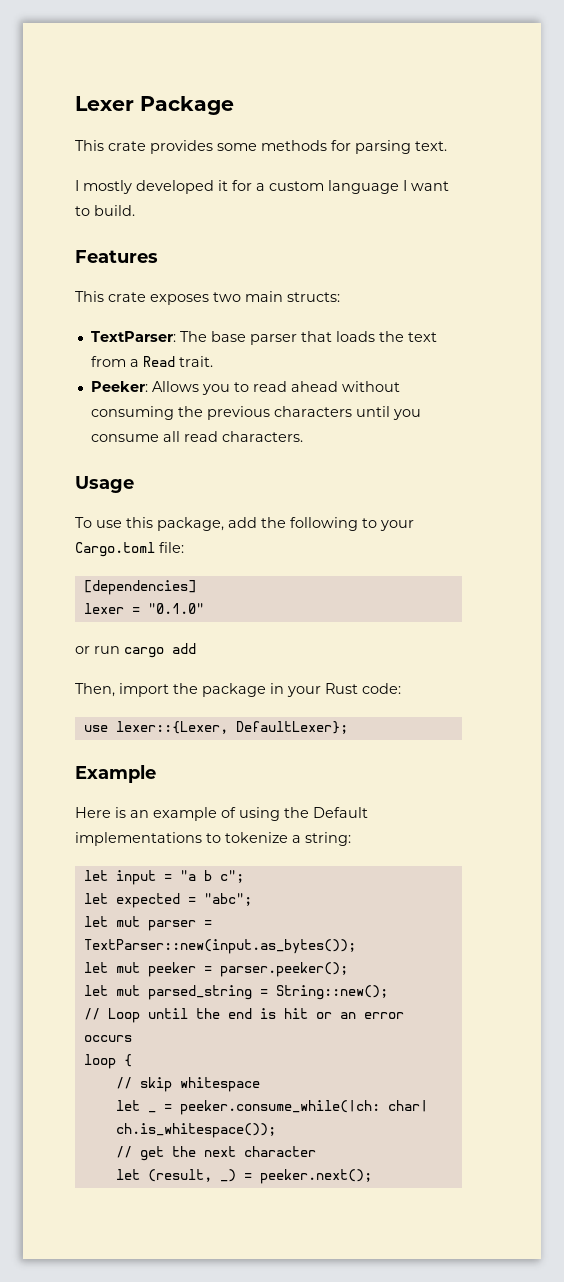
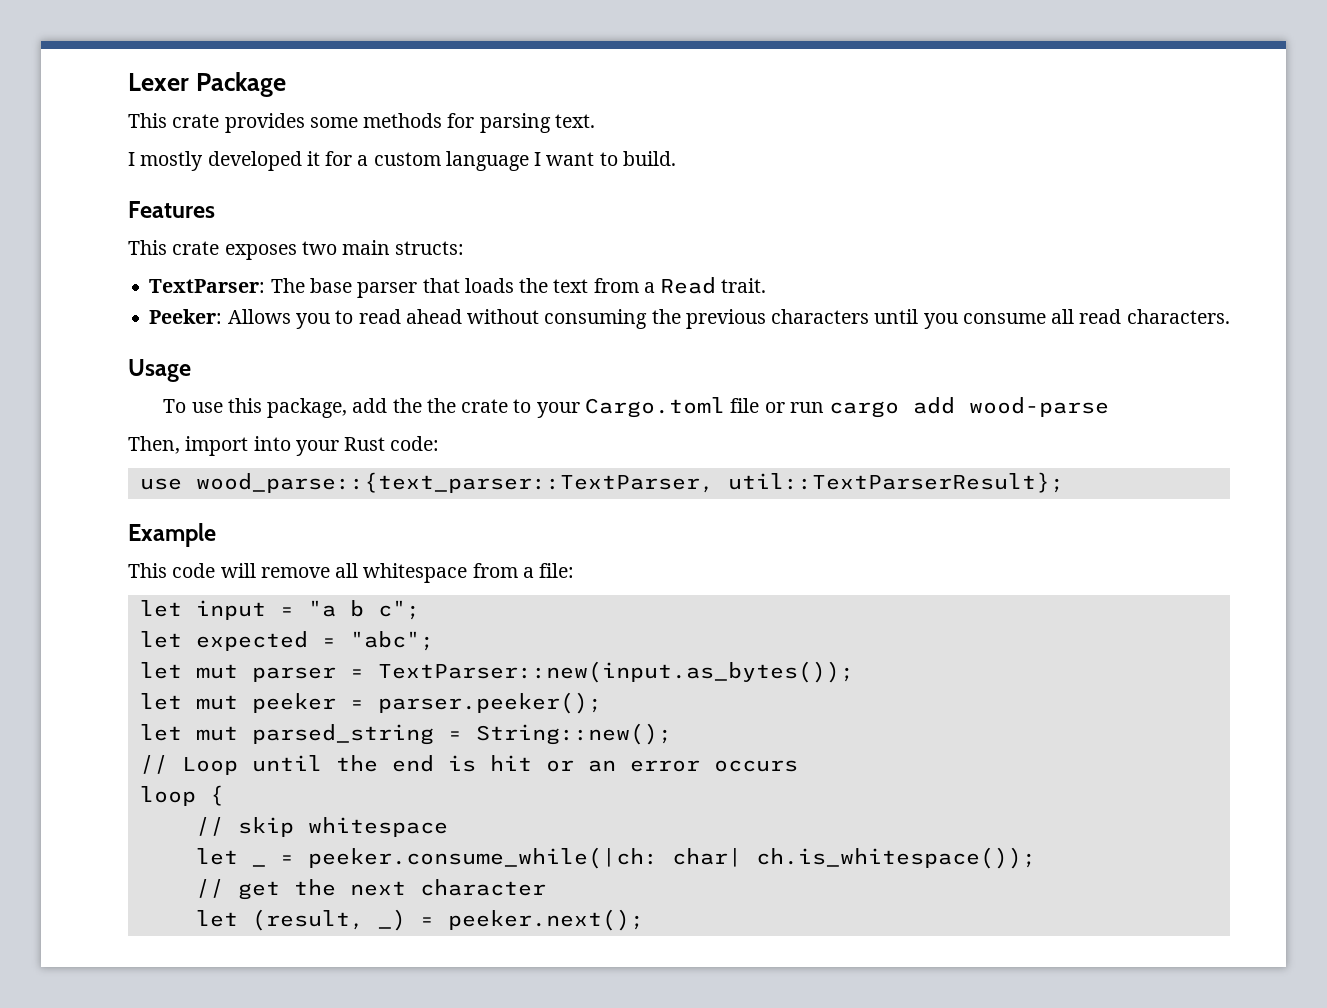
- To use this package, add the following to your Cargo.toml file:
- [dependencies]
- lexer = "0.1.0"
- or run cargo add
+ To use this package, add the the crate to your Cargo.toml file or run cargo add wood-parse
- Then, import the package in your Rust code:
+ Then, import into your Rust code:
- use lexer::{Lexer, DefaultLexer};
+ use wood_parse::{text_parser::TextParser, util::TextParserResult};
- Here is an example of using the Default implementations to tokenize a string:
+ This code will remove all whitespace from a file:

